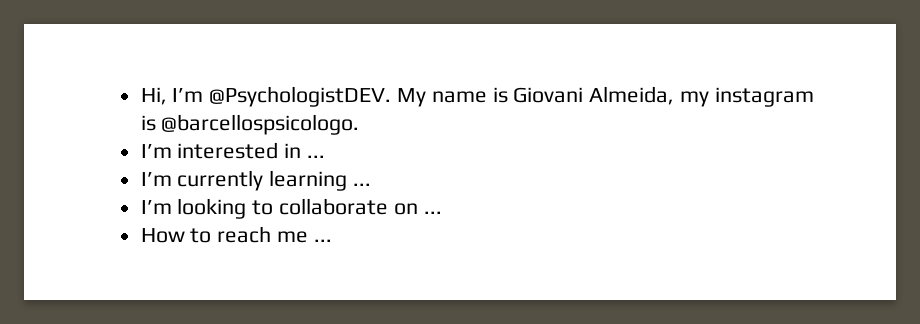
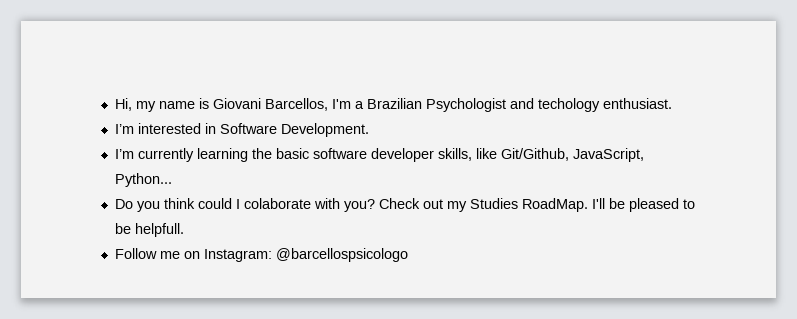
- Hi, I’m @PsychologistDEV. My name is Giovani Almeida, my instagram is @barcellospsicologo.
+ Hi, my name is Giovani Barcellos, I'm a Brazilian Psychologist and techology enthusiast.
- I’m interested in ...
+ I’m interested in Software Development.
- I’m currently learning ...
- I’m looking to collaborate on ...
- How to reach me ...
+ I’m currently learning the basic software developer skills, like Git/Github, JavaScript, Python...
+ Do you think could I colaborate with you? Check out my Studies RoadMap. I'll be pleased to be helpfull.
+ Follow me on Instagram: @barcellospsicologo

